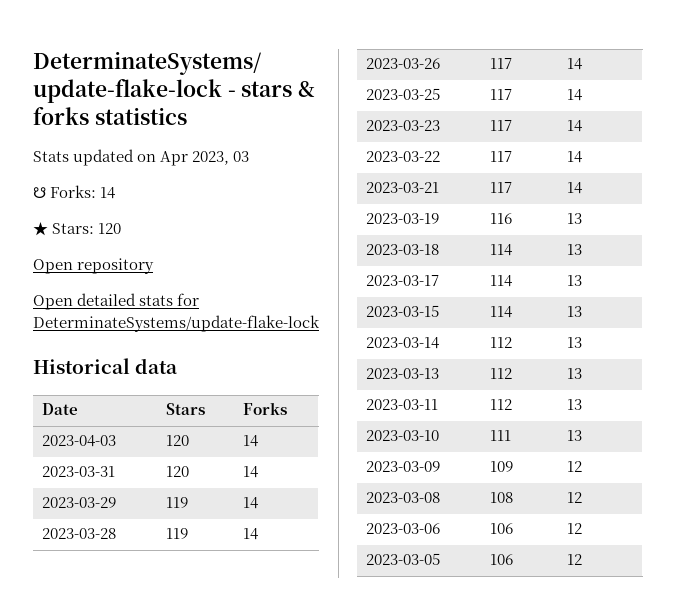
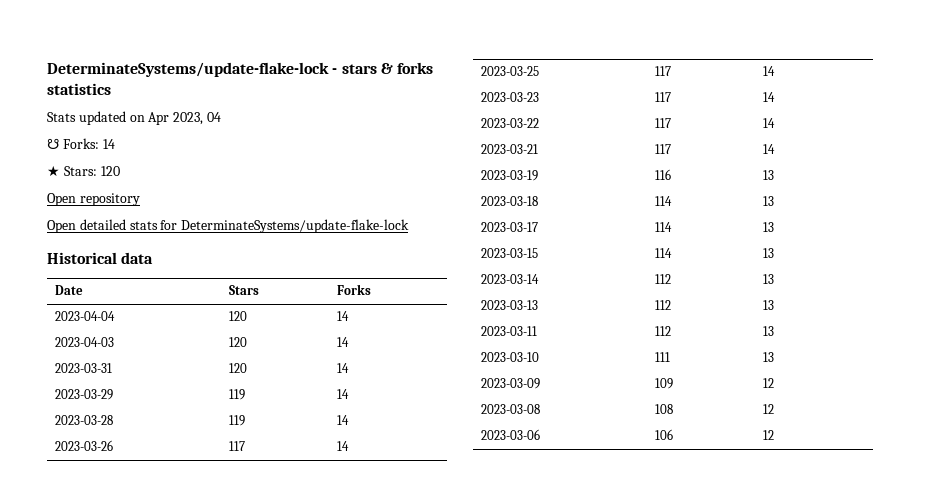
- Stats updated on Apr 2023, 03
+ Stats updated on Apr 2023, 04
+ 2023-04-04 | 120 | 14
- 2023-03-05 | 106 | 12

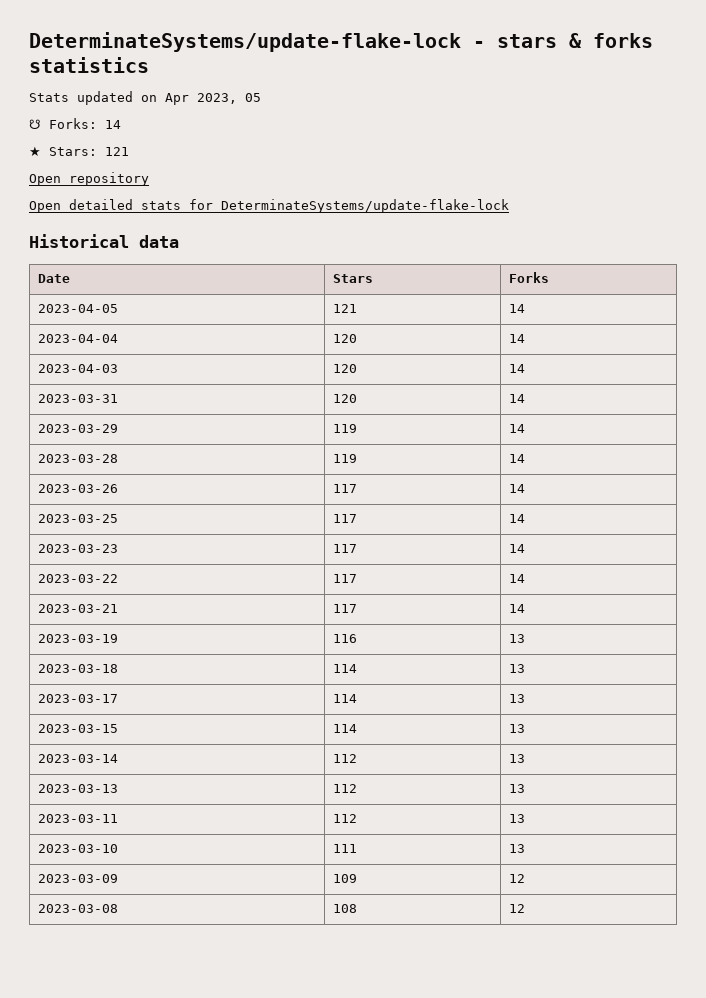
- Stats updated on Apr 2023, 04
+ Stats updated on Apr 2023, 05
- ★ Stars: 120
+ ★ Stars: 121
+ 2023-04-05 | 121 | 14
- 2023-03-06 | 106 | 12

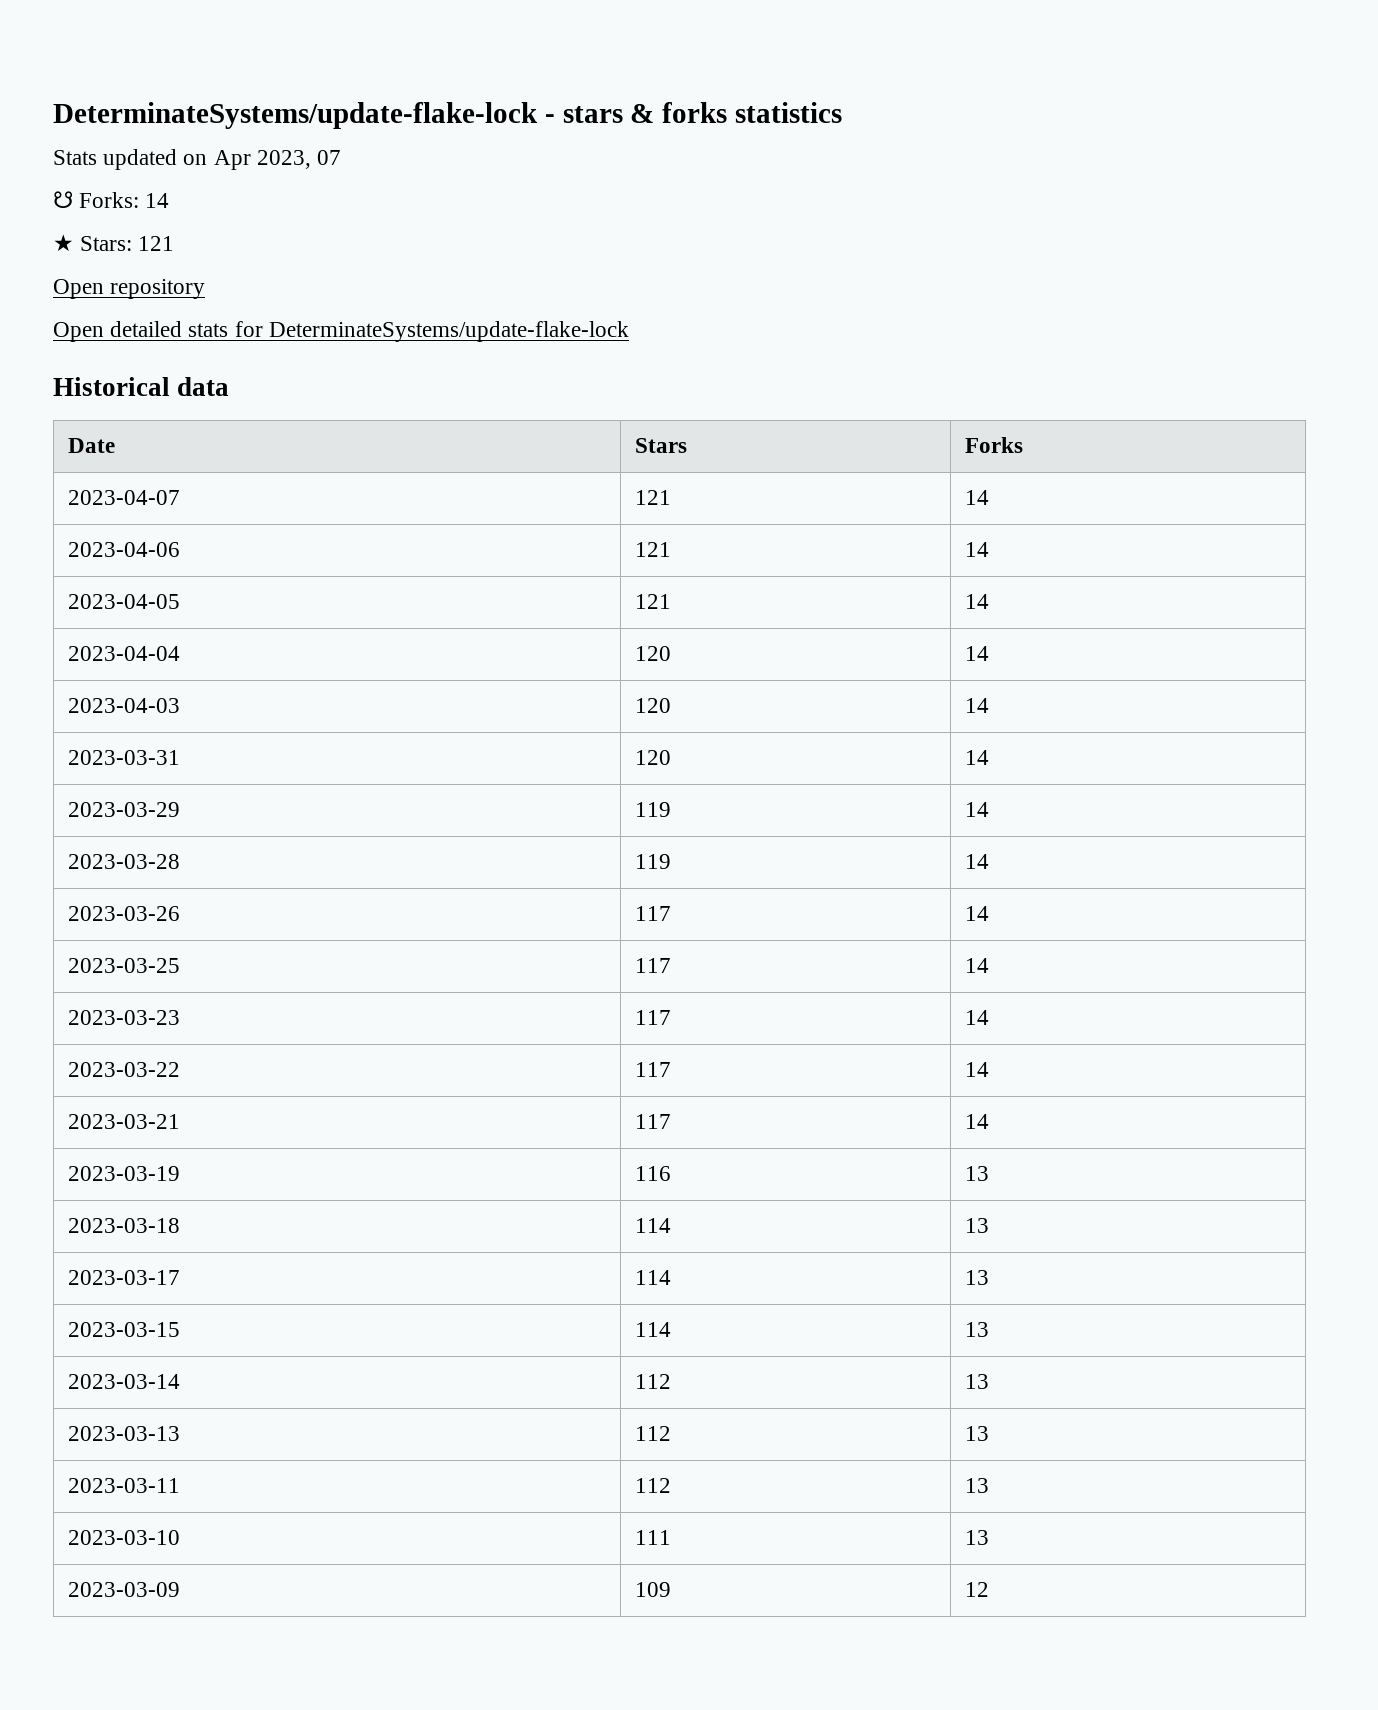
- Stats updated on Apr 2023, 05
+ Stats updated on Apr 2023, 07
+ 2023-04-07 | 121 | 14
+ 2023-04-06 | 121 | 14
- 2023-03-08 | 108 | 12

